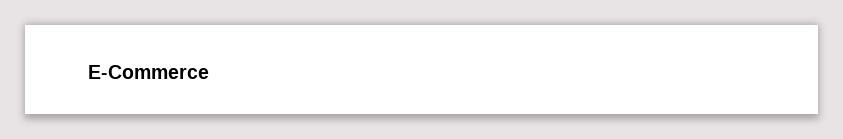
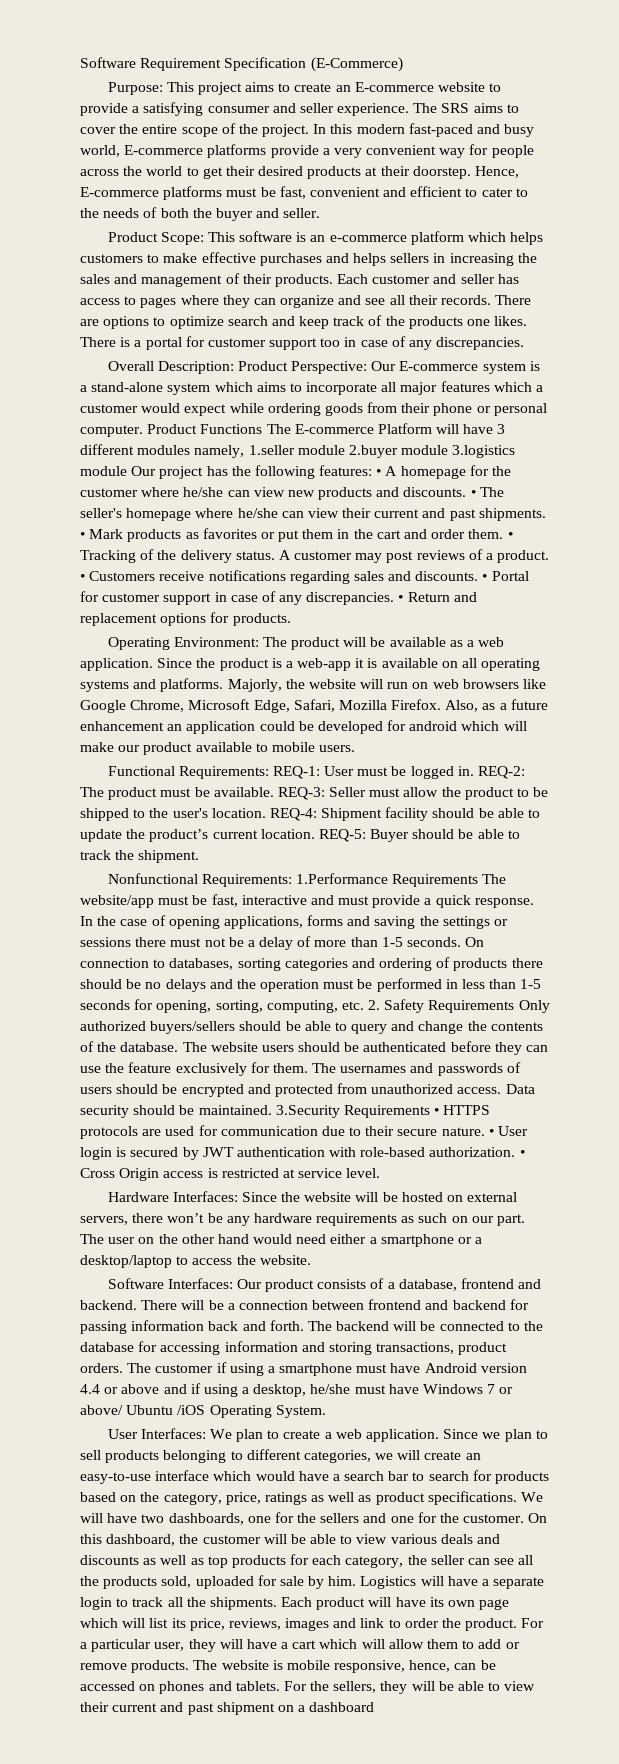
- E-Commerce
+ Software Requirement Specification (E-Commerce)
+ Purpose: This project aims to create an E-commerce website to provide a satisfying consumer and seller experience. The SRS aims to cover the entire scope of the project. In this modern fast-paced and busy world, E-commerce platforms provide a very convenient way for people across the world to get their desired products at their doorstep. Hence, E-commerce platforms must be fast, convenient and efficient to cater to the needs of both the buyer and seller.
+ Product Scope: This software is an e-commerce platform which helps customers to make effective purchases and helps sellers in increasing the sales and management of their products. Each customer and seller has access to pages where they can organize and see all their records. There are options to optimize search and keep track of the products one likes. There is a portal for customer support too in case of any discrepancies.
+ Overall Description: Product Perspective: Our E-commerce system is a stand-alone system which aims to incorporate all major features which a customer would expect while ordering goods from their phone or personal computer. Product Functions The E-commerce Platform will have 3 different modules namely, 1.seller module 2.buyer module 3.logistics module Our project has the following features: • A homepage for the customer where he/she can view new products and discounts. • The seller's homepage where he/she can view their current and past shipments. • Mark products as favorites or put them in the cart and order them. • Tracking of the delivery status. A customer may post reviews of a product. • Customers receive notifications regarding sales and discounts. • Portal for customer support in case of any discrepancies. • Return and replacement options for products.
+ Operating Environment: The product will be available as a web application. Since the product is a web-app it is available on all operating systems and platforms. Majorly, the website will run on web browsers like Google Chrome, Microsoft Edge, Safari, Mozilla Firefox. Also, as a future enhancement an application could be developed for android which will make our product available to mobile users.
+ Functional Requirements: REQ-1: User must be logged in. REQ-2: The product must be available. REQ-3: Seller must allow the product to be shipped to the user's location. REQ-4: Shipment facility should be able to update the product’s current location. REQ-5: Buyer should be able to track the shipment.
+ Nonfunctional Requirements: 1.Performance Requirements The website/app must be fast, interactive and must provide a quick response. In the case of opening applications, forms and saving the settings or sessions there must not be a delay of more than 1-5 seconds. On connection to databases, sorting categories and ordering of products there should be no delays and the operation must be performed in less than 1-5 seconds for opening, sorting, computing, etc. 2. Safety Requirements Only authorized buyers/sellers should be able to query and change the contents of the database. The website users should be authenticated before they can use the feature exclusively for them. The usernames and passwords of users should be encrypted and protected from unauthorized access. Data security should be maintained. 3.Security Requirements • HTTPS protocols are used for communication due to their secure nature. • User login is secured by JWT authentication with role-based authorization. • Cross Origin access is restricted at service level.
+ Hardware Interfaces: Since the website will be hosted on external servers, there won’t be any hardware requirements as such on our part. The user on the other hand would need either a smartphone or a desktop/laptop to access the website.
+ Software Interfaces: Our product consists of a database, frontend and backend. There will be a connection between frontend and backend for passing information back and forth. The backend will be connected to the database for accessing information and storing transactions, product orders. The customer if using a smartphone must have Android version 4.4 or above and if using a desktop, he/she must have Windows 7 or above/ Ubuntu /iOS Operating System.
+ User Interfaces: We plan to create a web application. Since we plan to sell products belonging to different categories, we will create an easy-to-use interface which would have a search bar to search for products based on the category, price, ratings as well as product specifications. We will have two dashboards, one for the sellers and one for the customer. On this dashboard, the customer will be able to view various deals and discounts as well as top products for each category, the seller can see all the products sold, uploaded for sale by him. Logistics will have a separate login to track all the shipments. Each product will have its own page which will list its price, reviews, images and link to order the product. For a particular user, they will have a cart which will allow them to add or remove products. The website is mobile responsive, hence, can be accessed on phones and tablets. For the sellers, they will be able to view their current and past shipment on a dashboard

